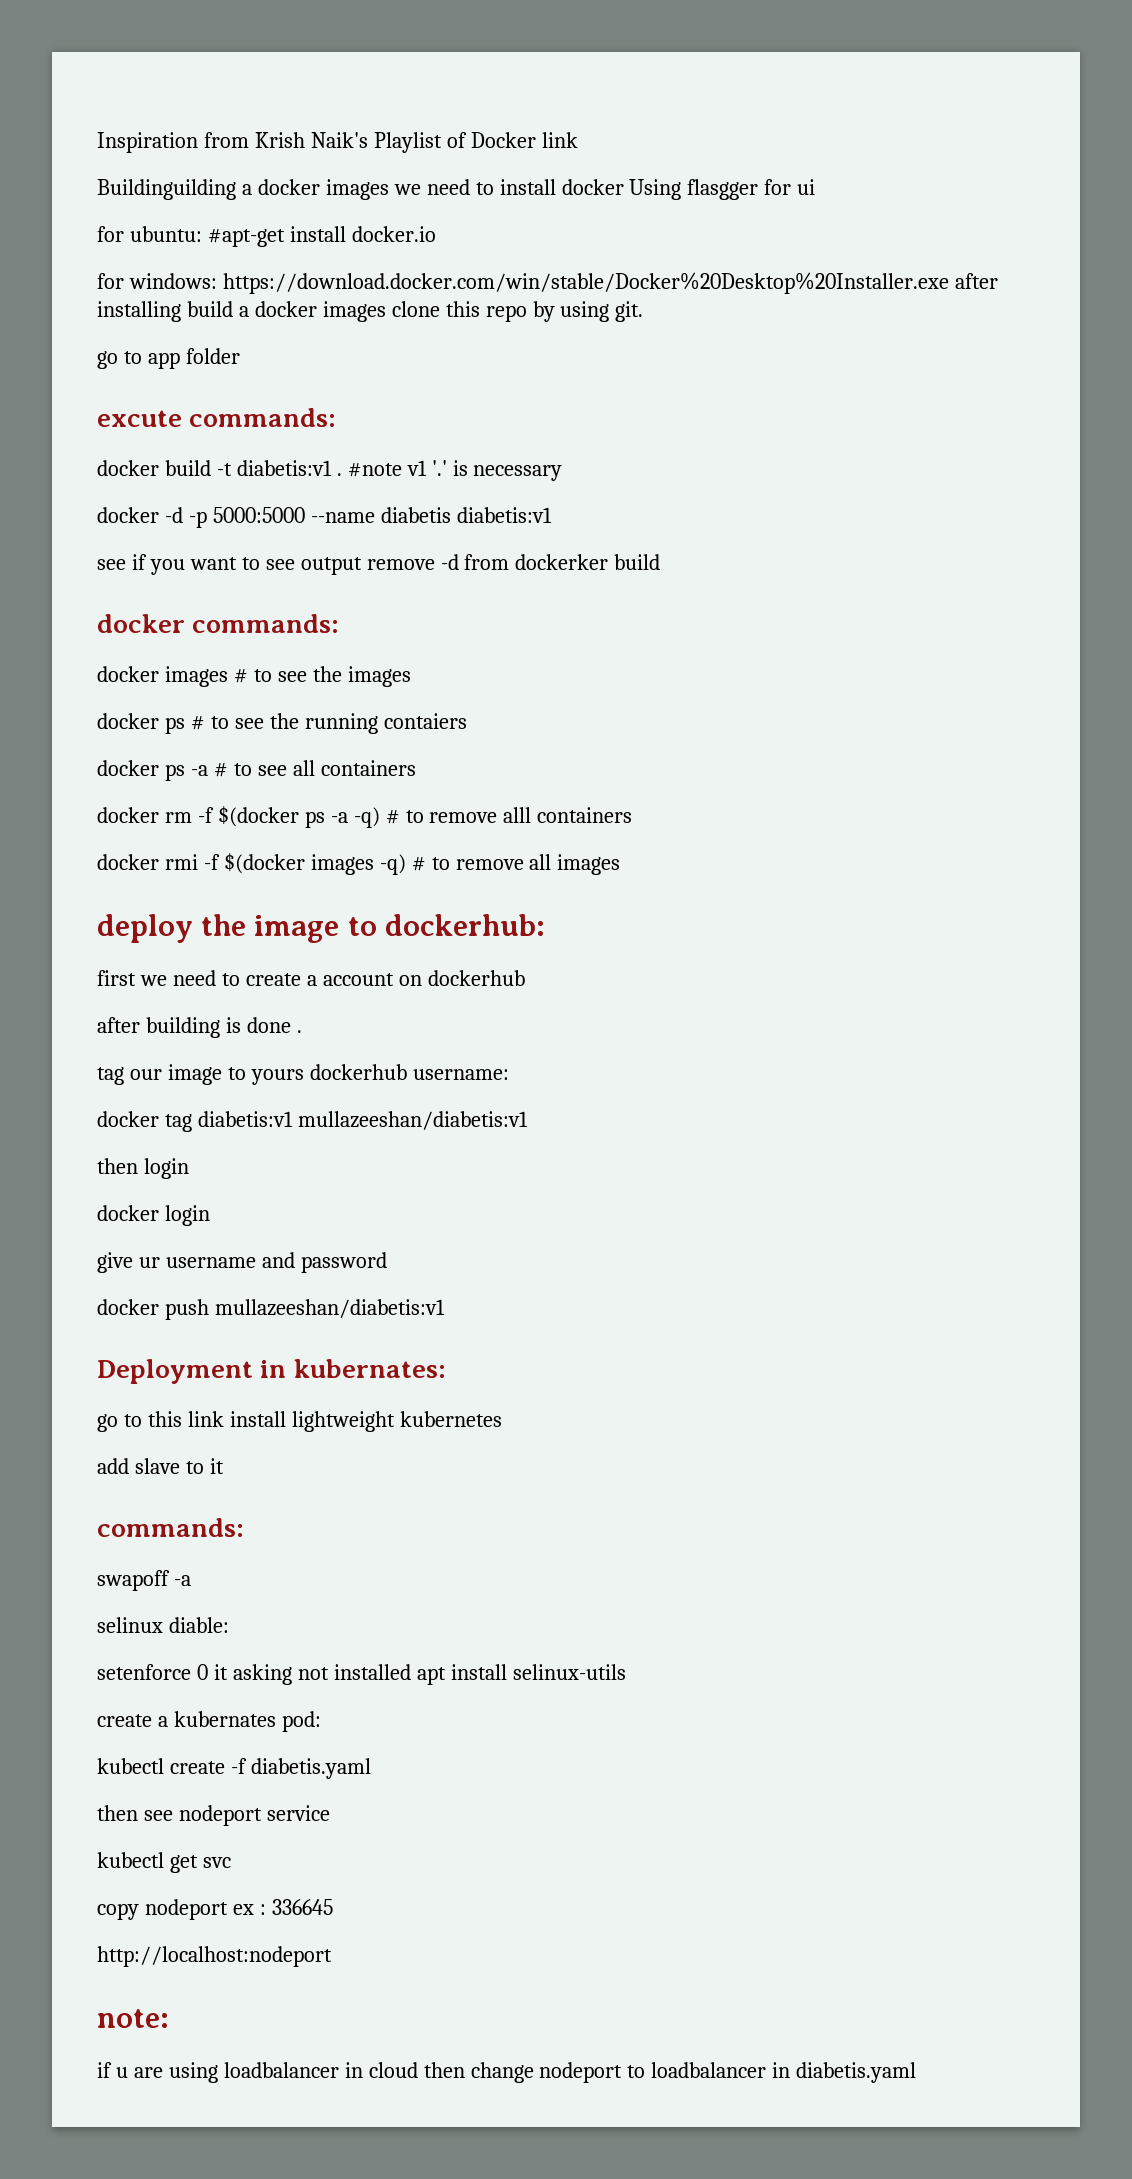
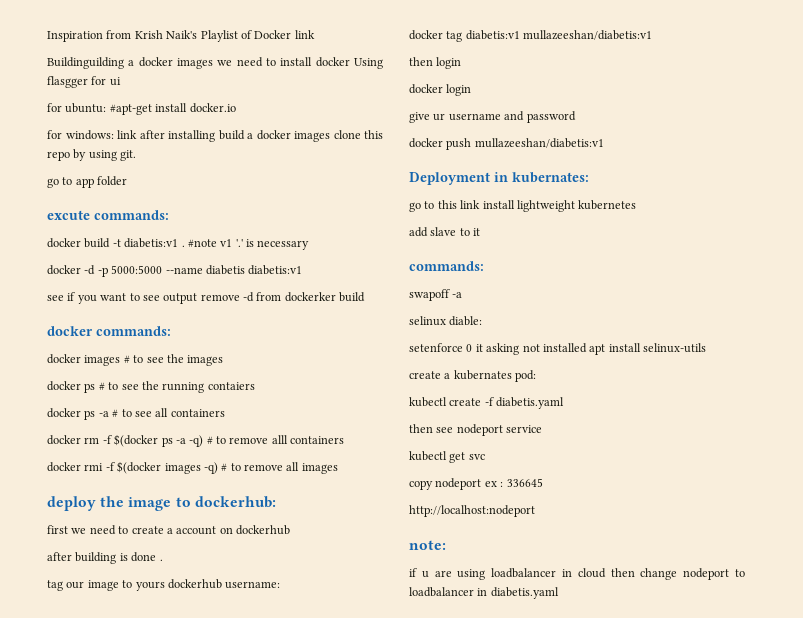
- for windows: https://download.docker.com/win/stable/Docker%20Desktop%20Installer.exe after installing build a docker images clone this repo by using git.
+ for windows: link after installing build a docker images clone this repo by using git.

